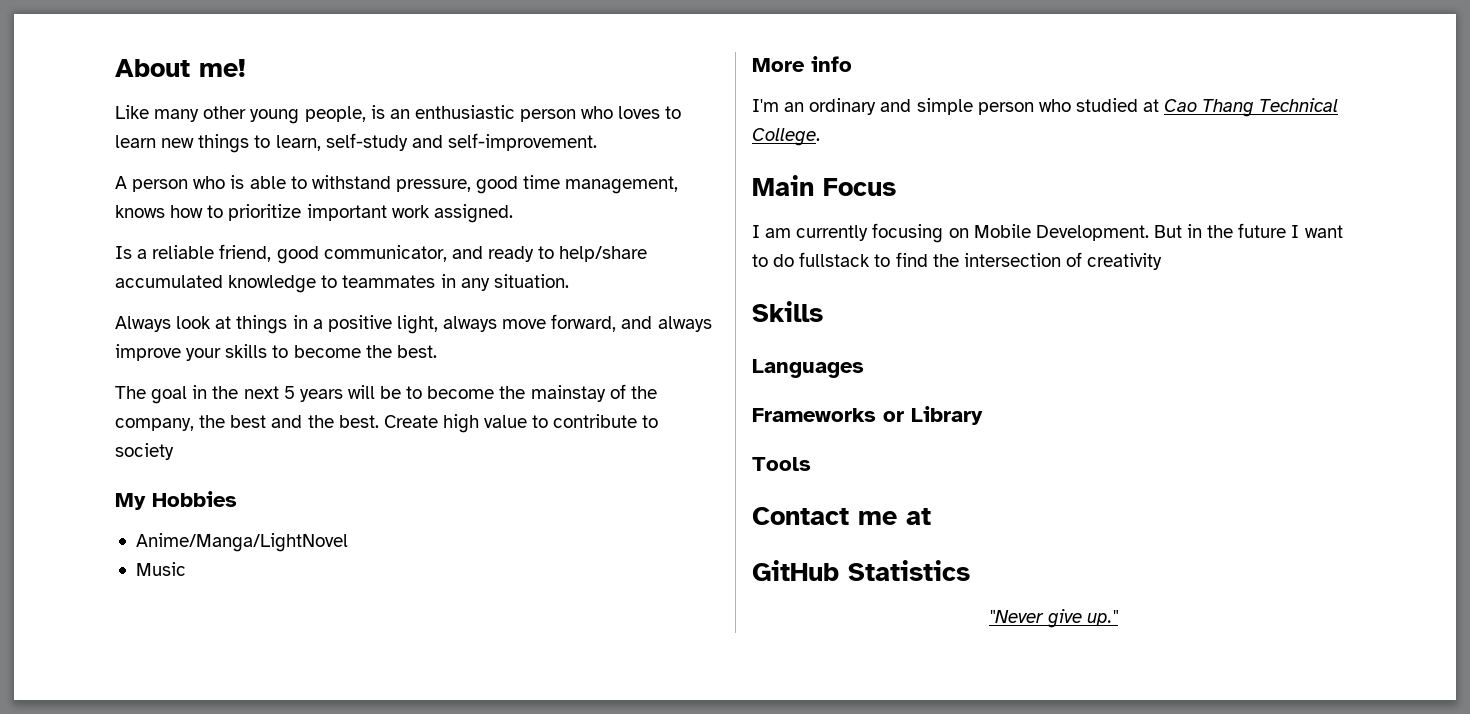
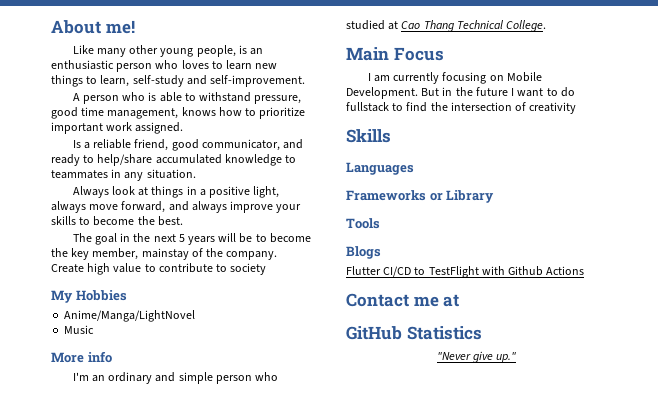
- The goal in the next 5 years will be to become the mainstay of the company, the best and the best.
+ The goal in the next 5 years will be to become the key member, mainstay of the company.
+ Blogs
+ Flutter CI/CD to TestFlight with Github Actions

